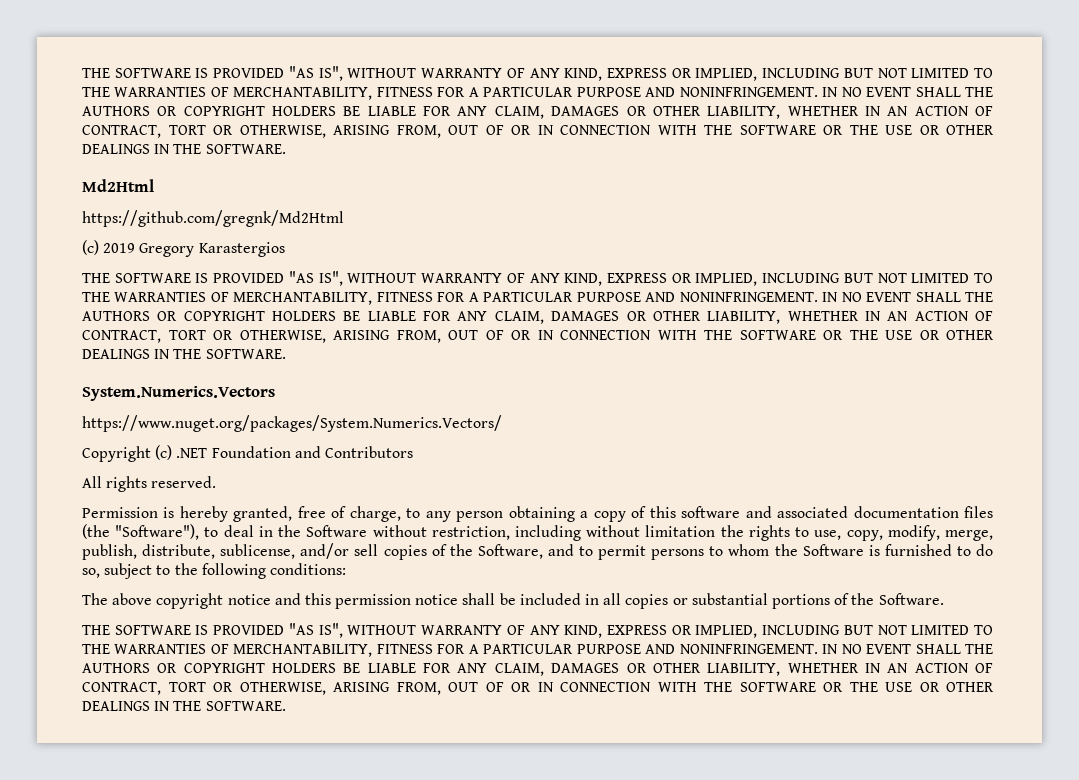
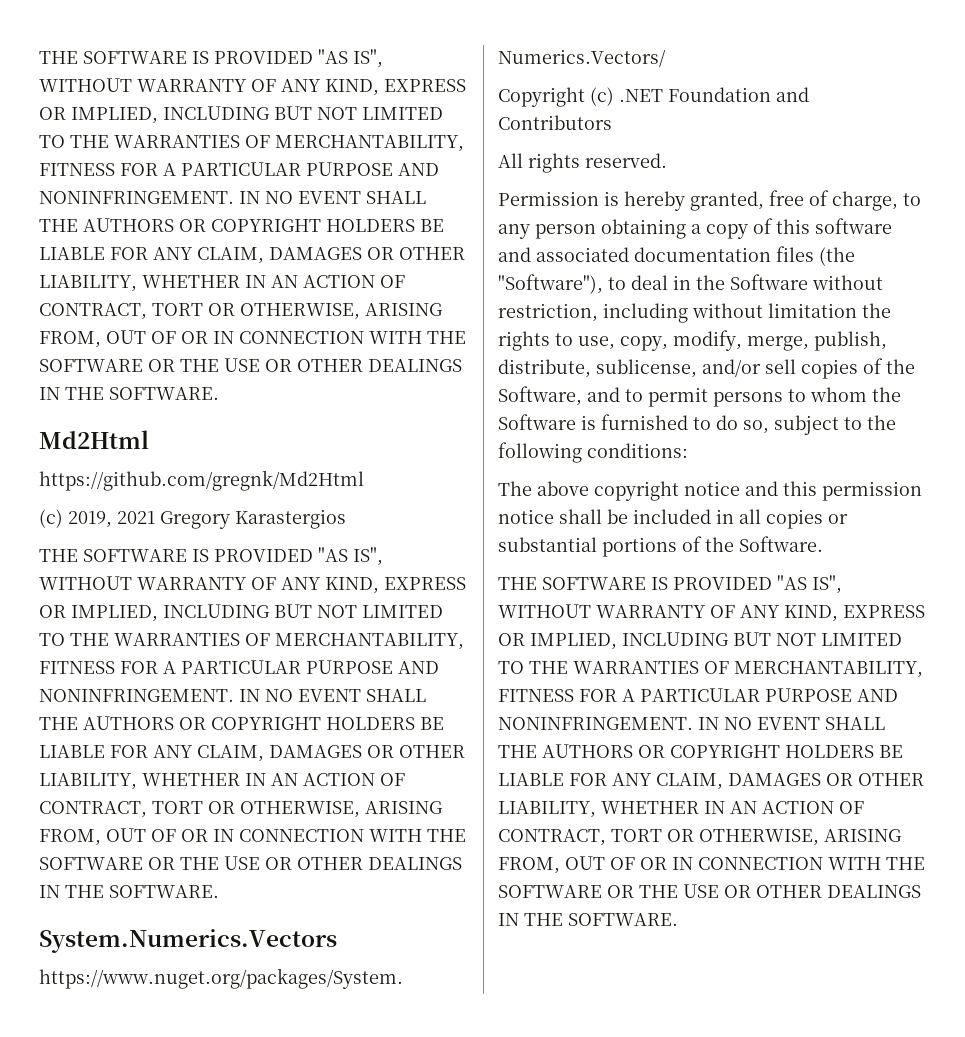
- (c) 2019 Gregory Karastergios
+ (c) 2019, 2021 Gregory Karastergios

